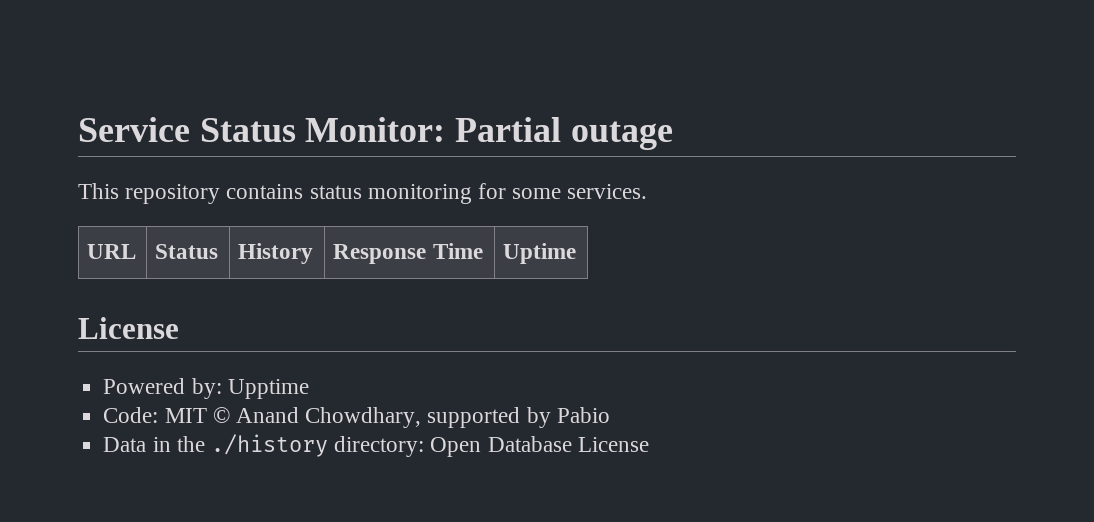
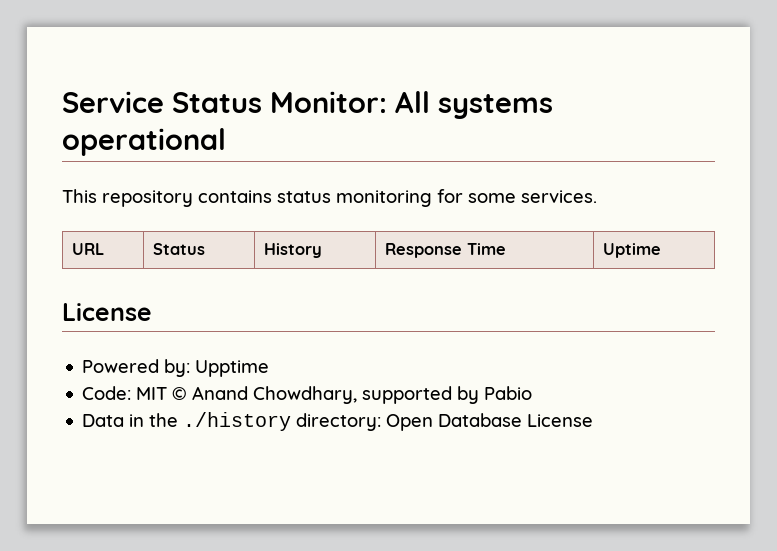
- Service Status Monitor: Partial outage
+ Service Status Monitor: All systems operational

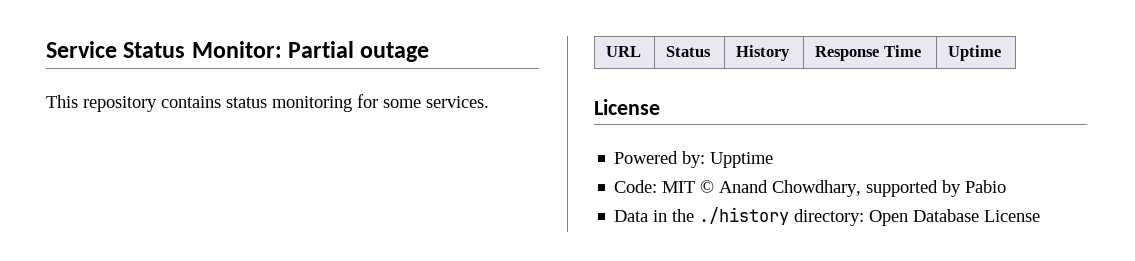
- Service Status Monitor: All systems operational
+ Service Status Monitor: Partial outage

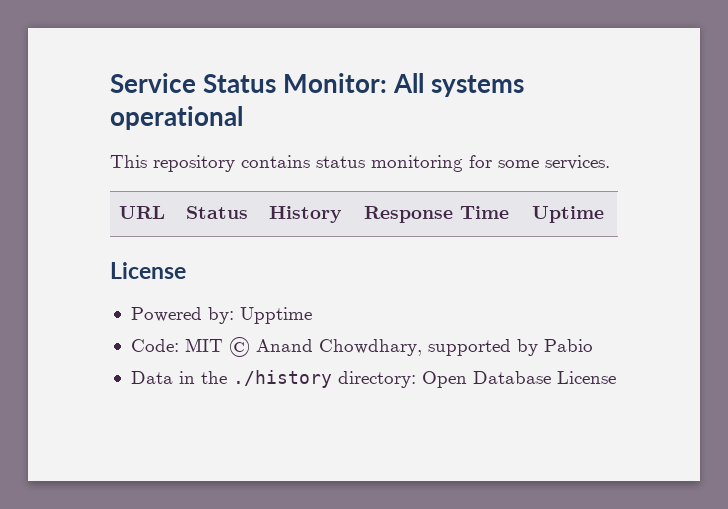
- Service Status Monitor: Partial outage
+ Service Status Monitor: All systems operational

